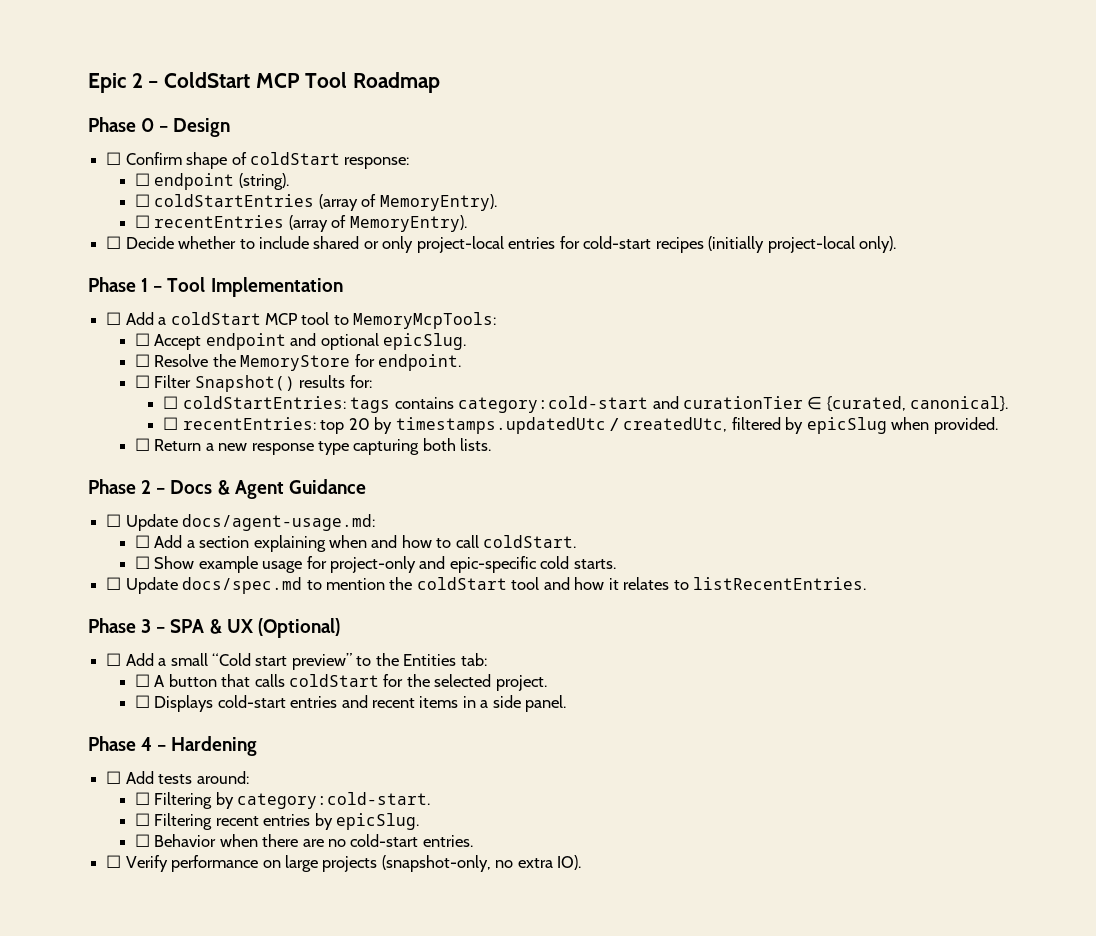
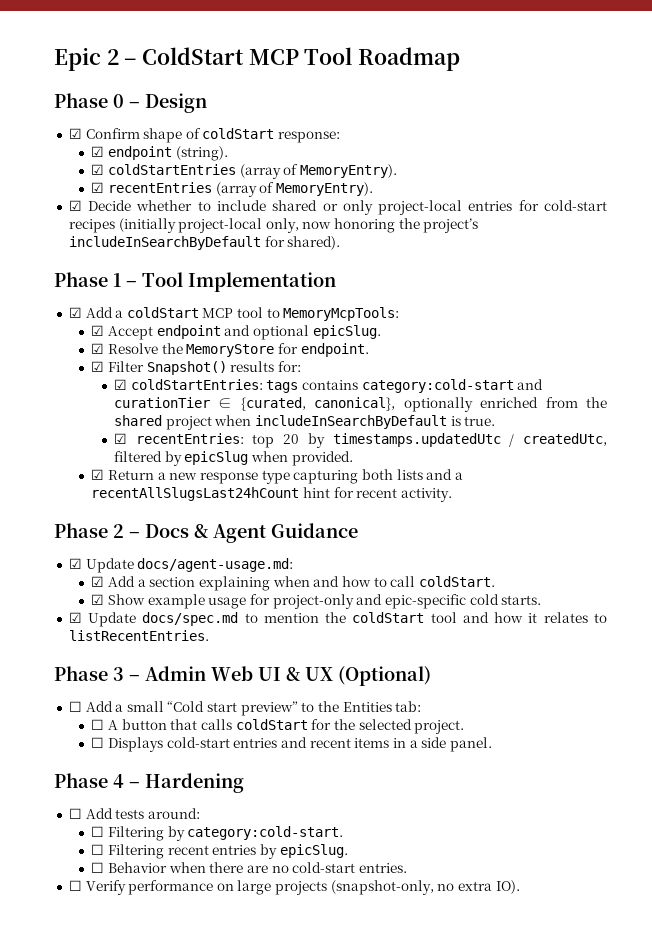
- ☐ Confirm shape of coldStart response:
+ ☑ Confirm shape of coldStart response:
- ☐ endpoint (string).
+ ☑ endpoint (string).
- ☐ coldStartEntries (array of MemoryEntry).
+ ☑ coldStartEntries (array of MemoryEntry).
- ☐ recentEntries (array of MemoryEntry).
+ ☑ recentEntries (array of MemoryEntry).
- ☐ Decide whether to include shared or only project-local entries for cold-start recipes (initially project-local only).
+ ☑ Decide whether to include shared or only project-local entries for cold-start recipes (initially project-local only, now honoring the project’s includeInSearchByDefault for shared).
- ☐ Add a coldStart MCP tool to MemoryMcpTools:
+ ☑ Add a coldStart MCP tool to MemoryMcpTools:
- ☐ Accept endpoint and optional epicSlug.
+ ☑ Accept endpoint and optional epicSlug.
- ☐ Resolve the MemoryStore for endpoint.
+ ☑ Resolve the MemoryStore for endpoint.
- ☐ Filter Snapshot() results for:
+ ☑ Filter Snapshot() results for:
- ☐ coldStartEntries: tags contains category:cold-start and curationTier ∈ {curated, canonical}.
- ☐ recentEntries: top 20 by timestamps.updatedUtc / createdUtc, filtered by epicSlug when provided.
+ ☑ coldStartEntries: tags contains category:cold-start and curationTier ∈ {curated, canonical}, optionally enriched from the shared project when includeInSearchByDefault is true.
+ ☑ recentEntries: top 20 by timestamps.updatedUtc / createdUtc, filtered by epicSlug when provided.
- ☐ Return a new response type capturing both lists.
+ ☑ Return a new response type capturing both lists and a recentAllSlugsLast24hCount hint for recent activity.
- ☐ Update docs/agent-usage.md:
+ ☑ Update docs/agent-usage.md:
- ☐ Add a section explaining when and how to call coldStart.
+ ☑ Add a section explaining when and how to call coldStart.
- ☐ Show example usage for project-only and epic-specific cold starts.
+ ☑ Show example usage for project-only and epic-specific cold starts.
- ☐ Update docs/spec.md to mention the coldStart tool and how it relates to listRecentEntries.
+ ☑ Update docs/spec.md to mention the coldStart tool and how it relates to listRecentEntries.
- Phase 3 – SPA & UX (Optional)
+ Phase 3 – Admin Web UI & UX (Optional)

